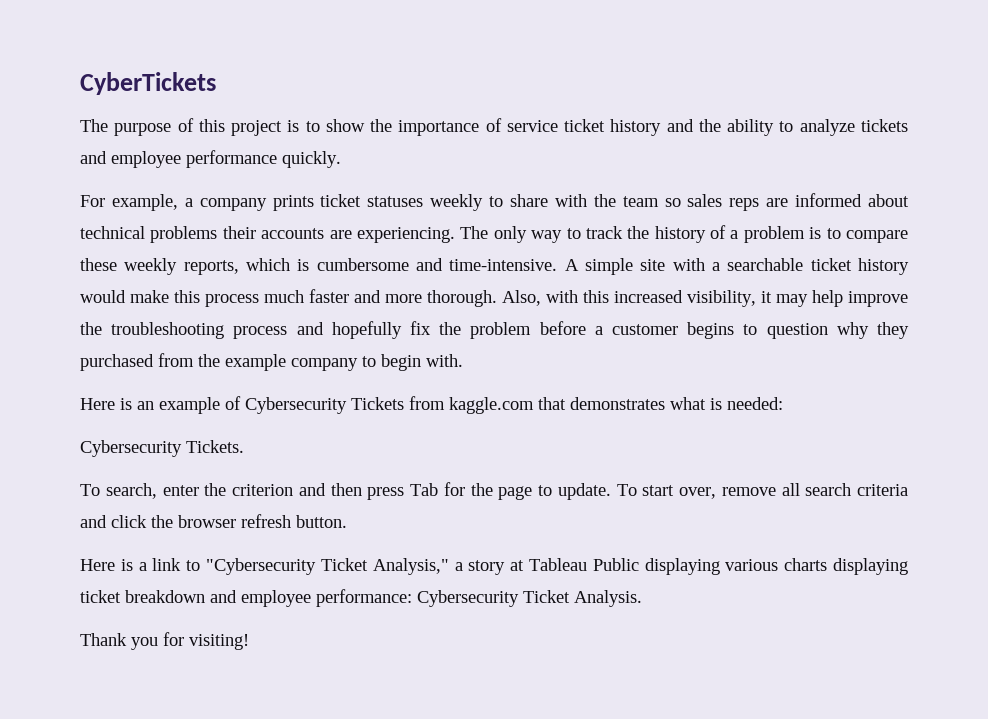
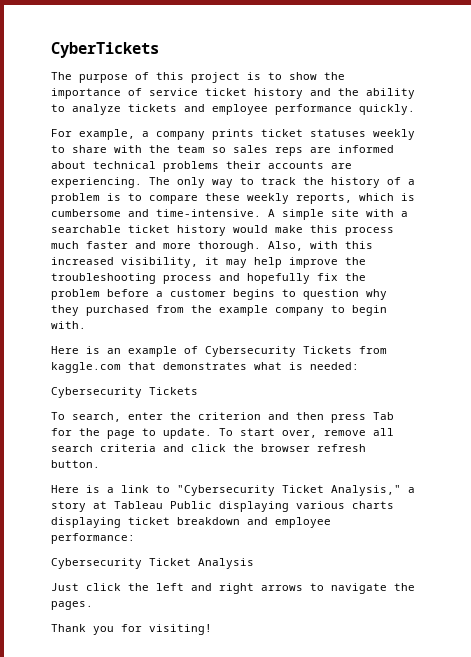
  Here is an example of Cybersecurity Tickets from kaggle.com that demonstrates what is needed:
- Cybersecurity Tickets.
+ Cybersecurity Tickets
- Here is a link to "Cybersecurity Ticket Analysis," a story at Tableau Public displaying various charts displaying ticket breakdown and employee performance: Cybersecurity Ticket Analysis.
+ Here is a link to "Cybersecurity Ticket Analysis," a story at Tableau Public displaying various charts displaying ticket breakdown and employee performance:
+ Cybersecurity Ticket Analysis
+ Just click the left and right arrows to navigate the pages.

